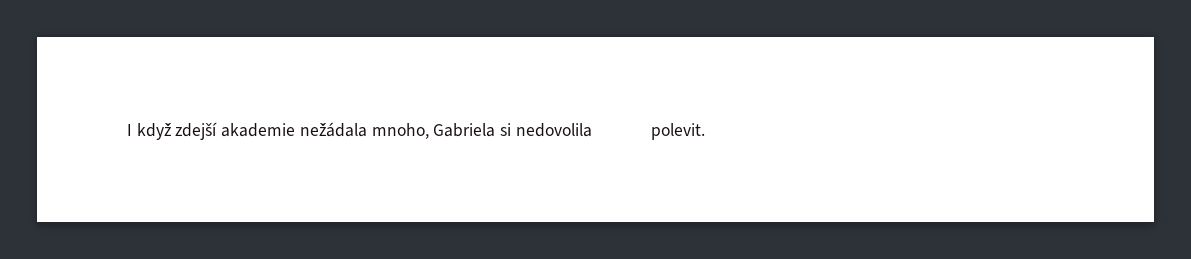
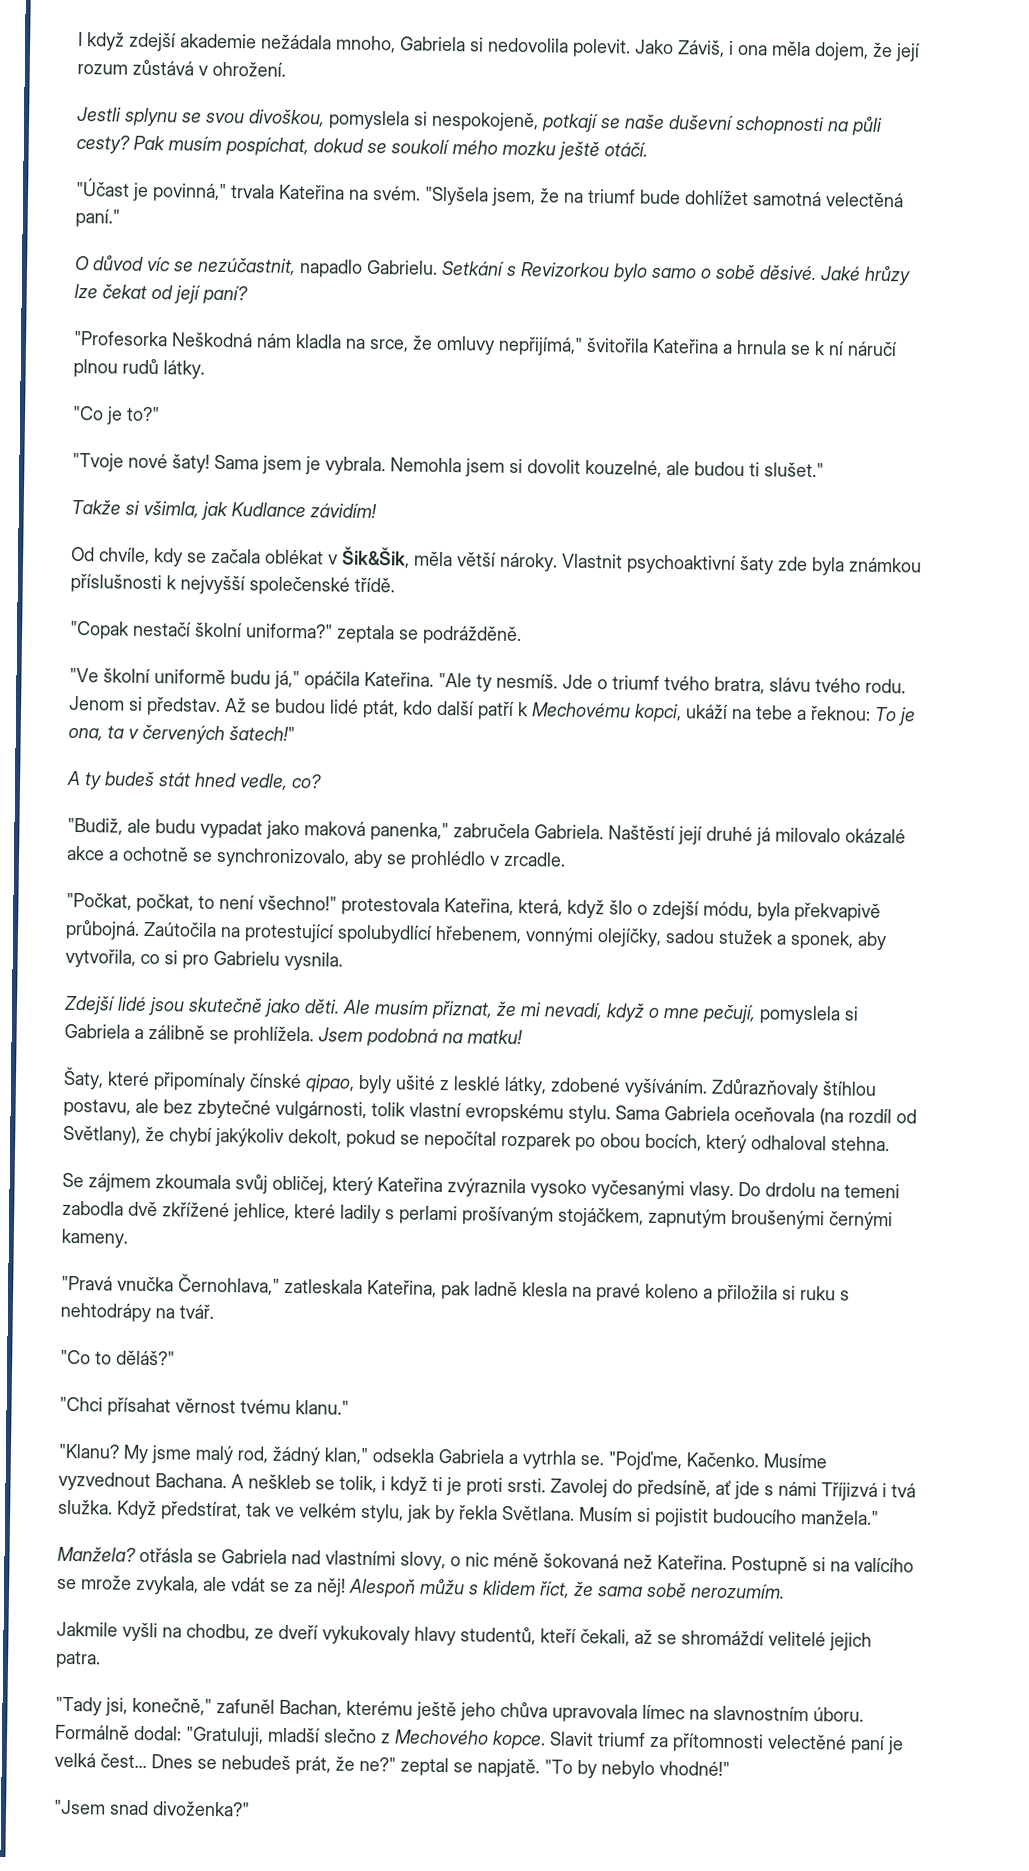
+ Jako Záviš, i ona měla dojem, že její rozum zůstává v ohrožení.
+ Jestli splynu se svou divoškou, pomyslela si nespokojeně, potkají se naše duševní schopnosti na půli cesty? Pak musím pospíchat, dokud se soukolí mého mozku ještě otáčí.
+ "Účast je povinná," trvala Kateřina na svém. "Slyšela jsem, že na triumf bude dohlížet samotná velectěná paní."
+ O důvod víc se nezúčastnit, napadlo Gabrielu. Setkání s Revizorkou bylo samo o sobě děsivé. Jaké hrůzy lze čekat od její paní?
+ "Profesorka Neškodná nám kladla na srce, že omluvy nepřijímá," švitořila Kateřina a hrnula se k ní náručí plnou rudů látky.
+ "Co je to?"
+ "Tvoje nové šaty! Sama jsem je vybrala. Nemohla jsem si dovolit kouzelné, ale budou ti slušet."
+ Takže si všimla, jak Kudlance závidím!
+ Od chvíle, kdy se začala oblékat v Šik&Šik, měla větší nároky. Vlastnit psychoaktivní šaty zde byla známkou příslušnosti k nejvyšší společenské třídě.
+ "Copak nestačí školní uniforma?" zeptala se podrážděně.
+ "Ve školní uniformě budu já," opáčila Kateřina. "Ale ty nesmíš. Jde o triumf tvého bratra, slávu tvého rodu. Jenom si představ. Až se budou lidé ptát, kdo další patří k Mechovému kopci, ukáží na tebe a řeknou: To je ona, ta v červených šatech!"
+ A ty budeš stát hned vedle, co?
+ "Budiž, ale budu vypadat jako maková panenka," zabručela Gabriela. Naštěstí její druhé já milovalo okázalé akce a ochotně se synchronizovalo, aby se prohlédlo v zrcadle.
+ "Počkat, počkat, to není všechno!" protestovala Kateřina, která, když šlo o zdejší módu, byla překvapivě průbojná. Zaútočila na protestující spolubydlící hřebenem, vonnými olejíčky, sadou stužek a sponek, aby vytvořila, co si pro Gabrielu vysnila.
+ Zdejší lidé jsou skutečně jako děti. Ale musím přiznat, že mi nevadí, když o mne pečují, pomyslela si Gabriela a zálibně se prohlížela. Jsem podobná na matku!
+ Šaty, které připomínaly čínské qipao, byly ušité z lesklé látky, zdobené vyšíváním. Zdůrazňovaly štíhlou postavu, ale bez zbytečné vulgárnosti, tolik vlastní evropskému stylu. Sama Gabriela oceňovala (na rozdíl od Světlany), že chybí jakýkoliv dekolt, pokud se nepočítal rozparek po obou bocích, který odhaloval stehna.
+ Se zájmem zkoumala svůj obličej, který Kateřina zvýraznila vysoko vyčesanými vlasy. Do drdolu na temeni zabodla dvě zkřížené jehlice, které ladily s perlami prošívaným stojáčkem, zapnutým broušenými černými kameny.
+ "Pravá vnučka Černohlava," zatleskala Kateřina, pak ladně klesla na pravé koleno a přiložila si ruku s nehtodrápy na tvář.
+ "Co to děláš?"
+ "Chci přísahat věrnost tvému klanu."
+ "Klanu? My jsme malý rod, žádný klan," odsekla Gabriela a vytrhla se. "Pojďme, Kačenko. Musíme vyzvednout Bachana. A neškleb se tolik, i když ti je proti srsti. Zavolej do předsíně, ať jde s námi Tříjizvá i tvá služka. Když předstírat, tak ve velkém stylu, jak by řekla Světlana. Musím si pojistit budoucího manžela."
+ Manžela? otřásla se Gabriela nad vlastními slovy, o nic méně šokovaná než Kateřina. Postupně si na valícího se mrože zvykala, ale vdát se za něj! Alespoň můžu s klidem říct, že sama sobě nerozumím.
+ Jakmile vyšli na chodbu, ze dveří vykukovaly hlavy studentů, kteří čekali, až se shromáždí velitelé jejich patra.
+ "Tady jsi, konečně," zafuněl Bachan, kterému ještě jeho chůva upravovala límec na slavnostním úboru. Formálně dodal: "Gratuluji, mladší slečno z Mechového kopce. Slavit triumf za přítomnosti velectěné paní je velká čest... Dnes se nebudeš prát, že ne?" zeptal se napjatě. "To by nebylo vhodné!"
+ "Jsem snad divoženka?"

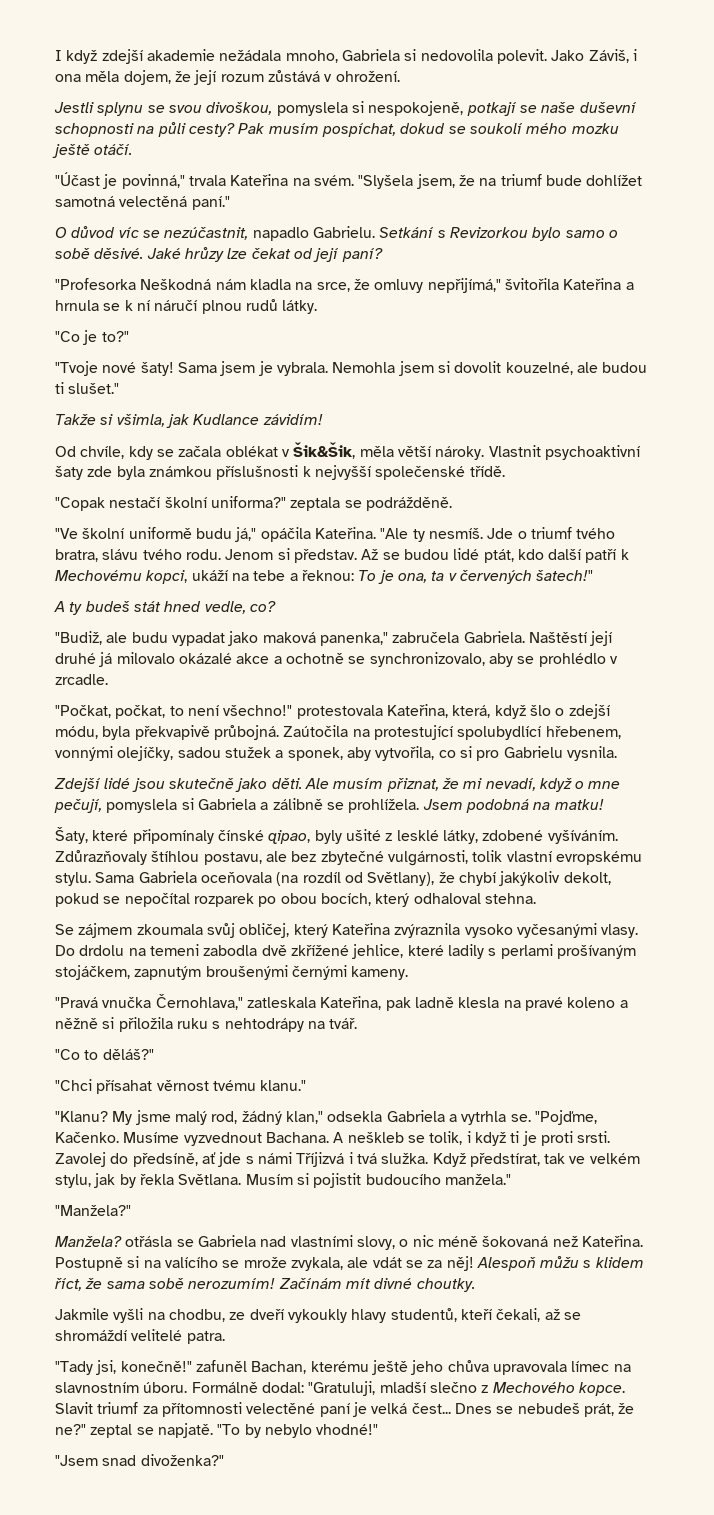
- "Pravá vnučka Černohlava," zatleskala Kateřina, pak ladně klesla na pravé koleno a přiložila si ruku s nehtodrápy na tvář.
+ "Pravá vnučka Černohlava," zatleskala Kateřina, pak ladně klesla na pravé koleno a něžně si přiložila ruku s nehtodrápy na tvář.
+ "Manžela?"
- Alespoň můžu s klidem říct, že sama sobě nerozumím.
+ Alespoň můžu s klidem říct, že sama sobě nerozumím! Začínám mít divné choutky.
- Jakmile vyšli na chodbu, ze dveří vykukovaly hlavy studentů, kteří čekali, až se shromáždí velitelé jejich patra.
+ Jakmile vyšli na chodbu, ze dveří vykoukly hlavy studentů, kteří čekali, až se shromáždí velitelé patra.
- "Tady jsi, konečně," zafuněl Bachan, kterému ještě jeho chůva upravovala límec na slavnostním úboru.
+ "Tady jsi, konečně!" zafuněl Bachan, kterému ještě jeho chůva upravovala límec na slavnostním úboru.

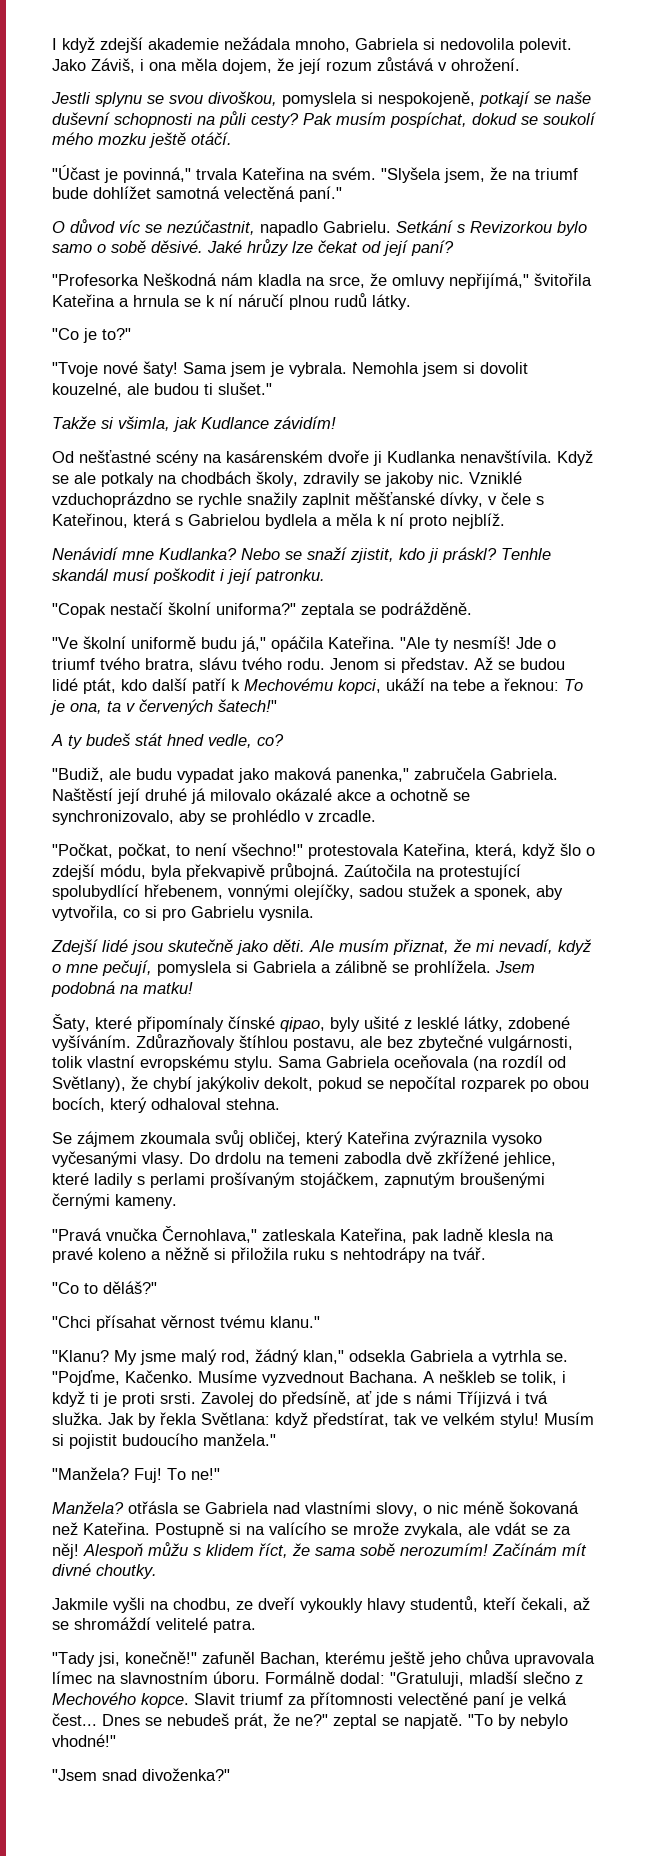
- Od chvíle, kdy se začala oblékat v Šik&Šik, měla větší nároky. Vlastnit psychoaktivní šaty zde byla známkou příslušnosti k nejvyšší společenské třídě.
+ Od nešťastné scény na kasárenském dvoře ji Kudlanka nenavštívila. Když se ale potkaly na chodbách školy, zdravily se jakoby nic. Vzniklé vzduchoprázdno se rychle snažily zaplnit měšťanské dívky, v čele s Kateřinou, která s Gabrielou bydlela a měla k ní proto nejblíž.
+ Nenávidí mne Kudlanka? Nebo se snaží zjistit, kdo ji práskl? Tenhle skandál musí poškodit i její patronku.
- "Ale ty nesmíš.
+ "Ale ty nesmíš!
- Když předstírat, tak ve velkém stylu, jak by řekla Světlana.
+ Jak by řekla Světlana: když předstírat, tak ve velkém stylu!
- "Manžela?"
+ "Manžela? Fuj! To ne!"

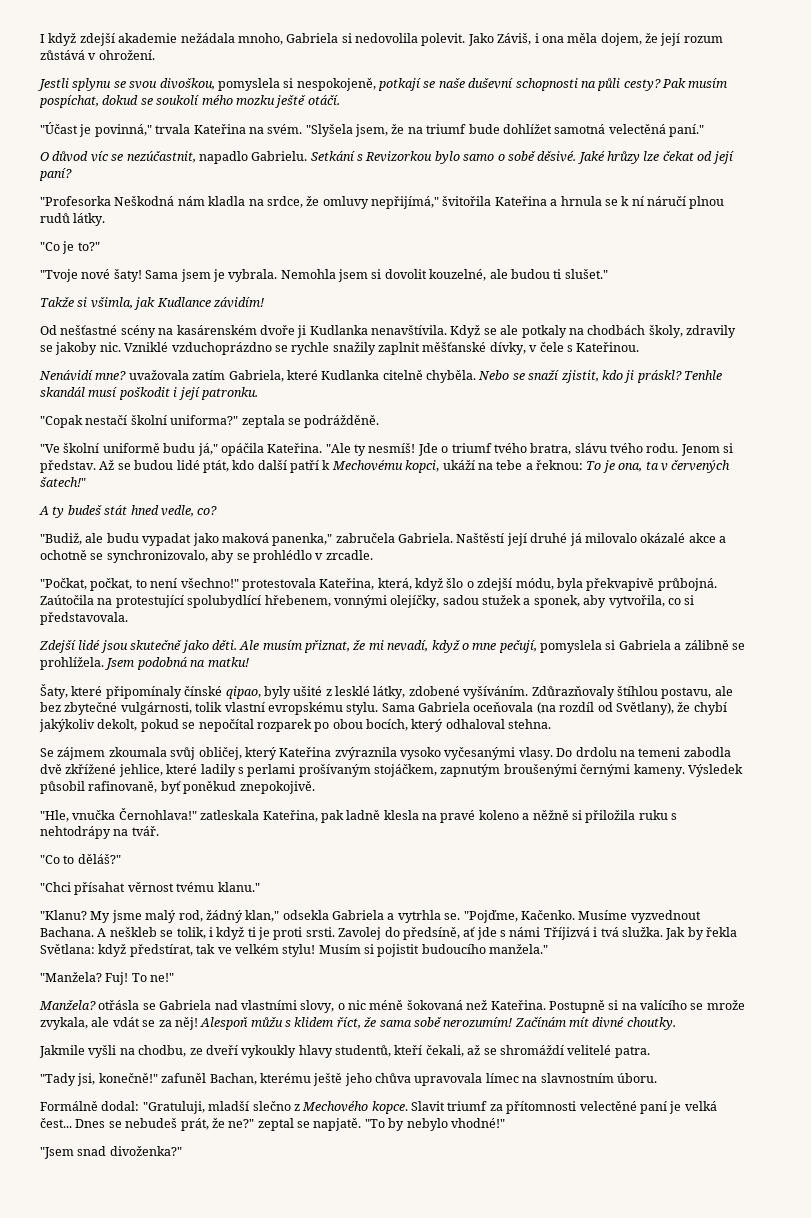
- "Profesorka Neškodná nám kladla na srce, že omluvy nepřijímá," švitořila Kateřina a hrnula se k ní náručí plnou rudů látky.
+ "Profesorka Neškodná nám kladla na srdce, že omluvy nepřijímá," švitořila Kateřina a hrnula se k ní náručí plnou rudů látky.
- Vzniklé vzduchoprázdno se rychle snažily zaplnit měšťanské dívky, v čele s Kateřinou, která s Gabrielou bydlela a měla k ní proto nejblíž.
- Nenávidí mne Kudlanka?
+ Vzniklé vzduchoprázdno se rychle snažily zaplnit měšťanské dívky, v čele s Kateřinou.
+ Nenávidí mne? uvažovala zatím Gabriela, které Kudlanka citelně chyběla.
- Zaútočila na protestující spolubydlící hřebenem, vonnými olejíčky, sadou stužek a sponek, aby vytvořila, co si pro Gabrielu vysnila.
+ Zaútočila na protestující spolubydlící hřebenem, vonnými olejíčky, sadou stužek a sponek, aby vytvořila, co si představovala.
- Do drdolu na temeni zabodla dvě zkřížené jehlice, které ladily s perlami prošívaným stojáčkem, zapnutým broušenými černými kameny.
- "Pravá vnučka Černohlava," zatleskala Kateřina, pak ladně klesla na pravé koleno a něžně si přiložila ruku s nehtodrápy na tvář.
+ Do drdolu na temeni zabodla dvě zkřížené jehlice, které ladily s perlami prošívaným stojáčkem, zapnutým broušenými černými kameny. Výsledek působil rafinovaně, byť poněkud znepokojivě.
+ "Hle, vnučka Černohlava!" zatleskala Kateřina, pak ladně klesla na pravé koleno a něžně si přiložila ruku s nehtodrápy na tvář.
- "Tady jsi, konečně!" zafuněl Bachan, kterému ještě jeho chůva upravovala límec na slavnostním úboru. Formálně dodal: "Gratuluji, mladší slečno z Mechového kopce.
+ "Tady jsi, konečně!" zafuněl Bachan, kterému ještě jeho chůva upravovala límec na slavnostním úboru.
+ Formálně dodal: "Gratuluji, mladší slečno z Mechového kopce.

